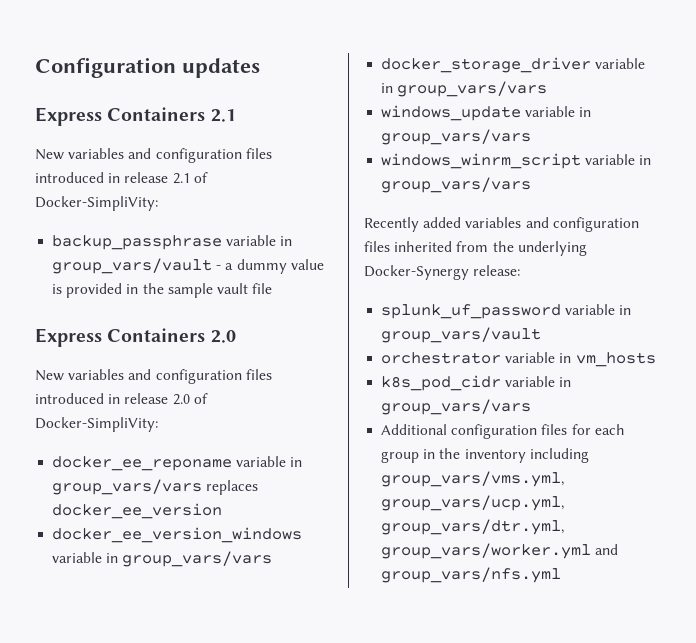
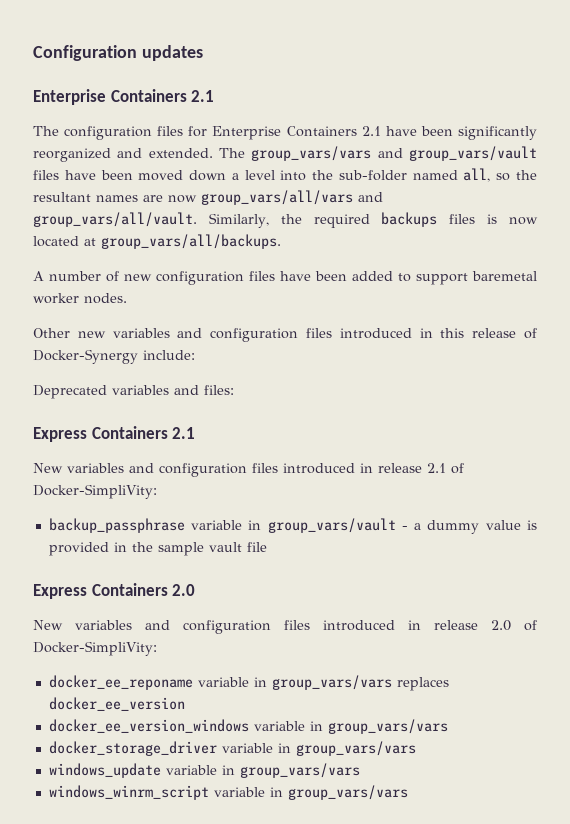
  Configuration updates
+ Enterprise Containers 2.1
+ The configuration files for Enterprise Containers 2.1 have been significantly reorganized and extended. The group_vars/vars and group_vars/vault files have been moved down a level into the sub-folder named all, so the resultant names are now group_vars/all/vars and group_vars/all/vault. Similarly, the required backups files is now located at group_vars/all/backups.
+ A number of new configuration files have been added to support baremetal worker nodes.
+ Other new variables and configuration files introduced in this release of Docker-Synergy include:
+ Deprecated variables and files:
- Recently added variables and configuration files inherited from the underlying Docker-Synergy release:
- splunk_uf_password variable in group_vars/vault
- orchestrator variable in vm_hosts
- k8s_pod_cidr variable in group_vars/vars
- Additional configuration files for each group in the inventory including group_vars/vms.yml, group_vars/ucp.yml, group_vars/dtr.yml, group_vars/worker.yml and group_vars/nfs.yml

